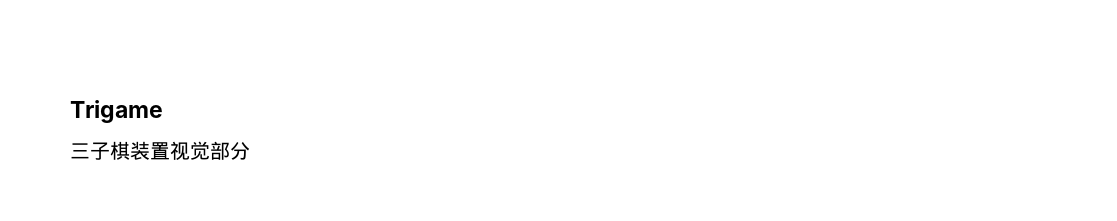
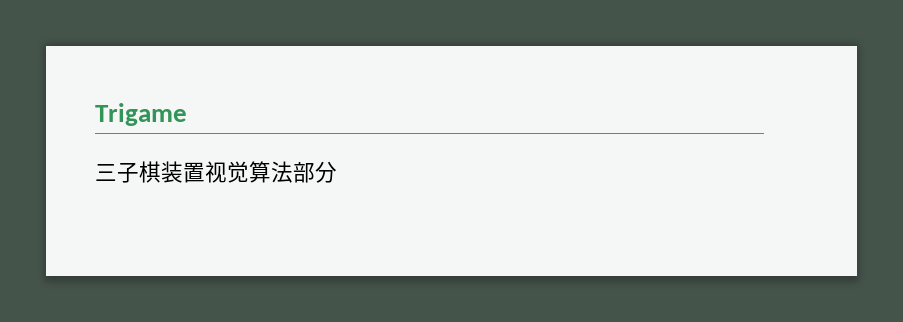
- 三子棋装置视觉部分
+ 三子棋装置视觉算法部分

